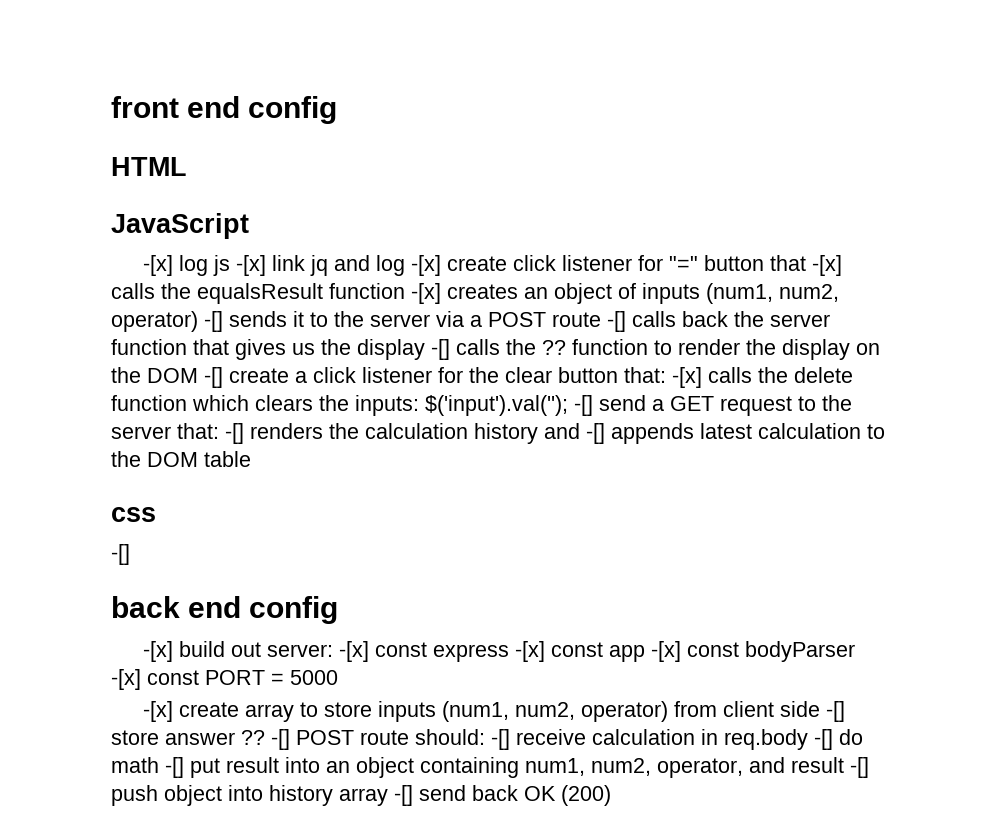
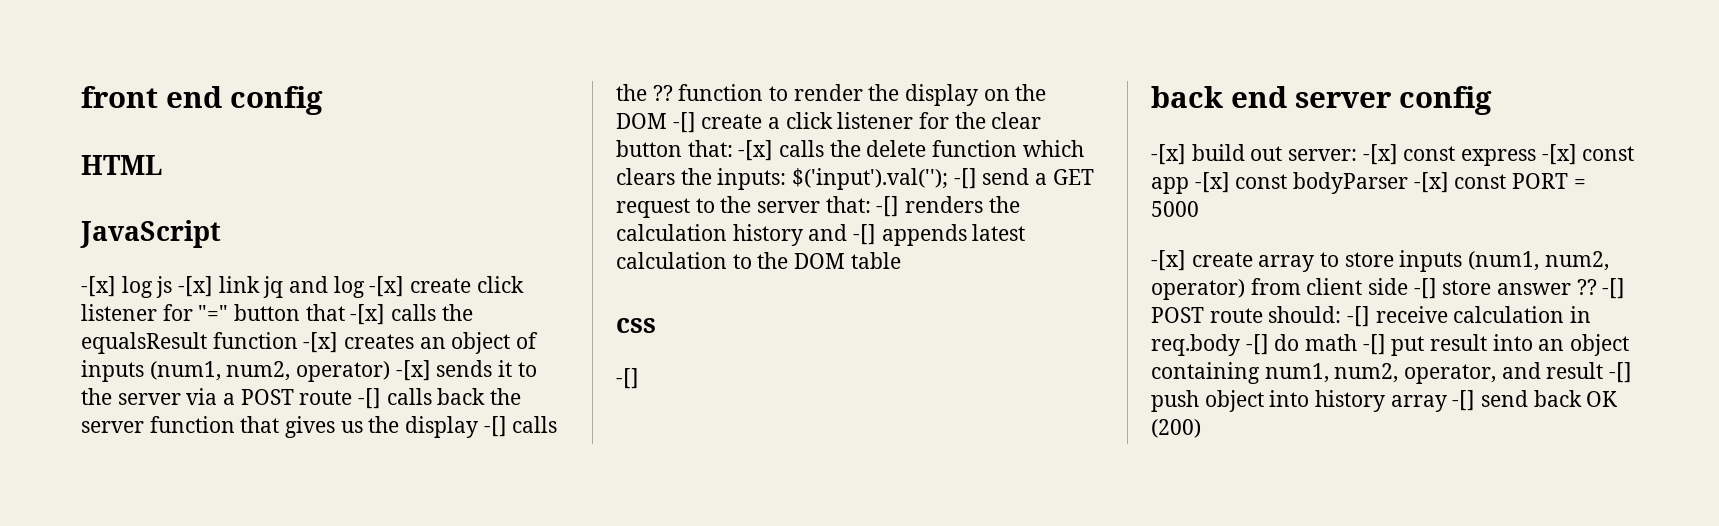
- -[x] log js -[x] link jq and log -[x] create click listener for "=" button that -[x] calls the equalsResult function -[x] creates an object of inputs (num1, num2, operator) -[] sends it to the server via a POST route -[] calls back the server function that gives us the display -[] calls the ?? function to render the display on the DOM -[] create a click listener for the clear button that:
+ -[x] log js -[x] link jq and log -[x] create click listener for "=" button that -[x] calls the equalsResult function -[x] creates an object of inputs (num1, num2, operator) -[x] sends it to the server via a POST route -[] calls back the server function that gives us the display -[] calls the ?? function to render the display on the DOM -[] create a click listener for the clear button that:
- back end config
+ back end server config

